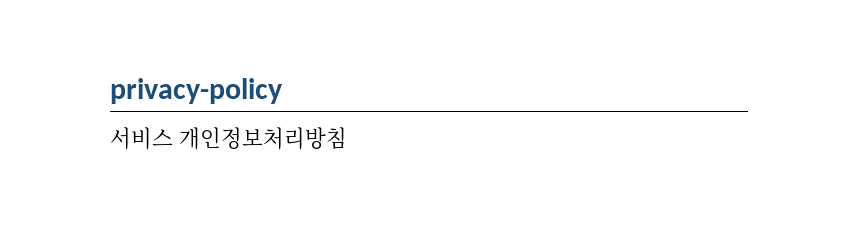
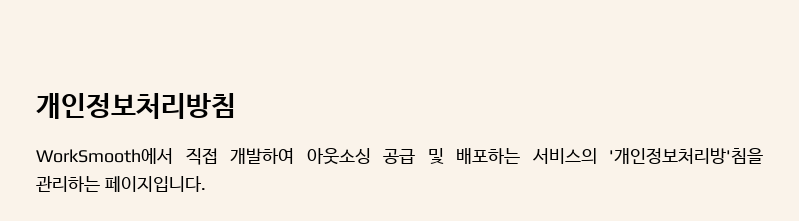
- privacy-policy
- 서비스 개인정보처리방침
+ 개인정보처리방침
+ WorkSmooth에서 직접 개발하여 아웃소싱 공급 및 배포하는 서비스의 '개인정보처리방'침을 관리하는 페이지입니다.

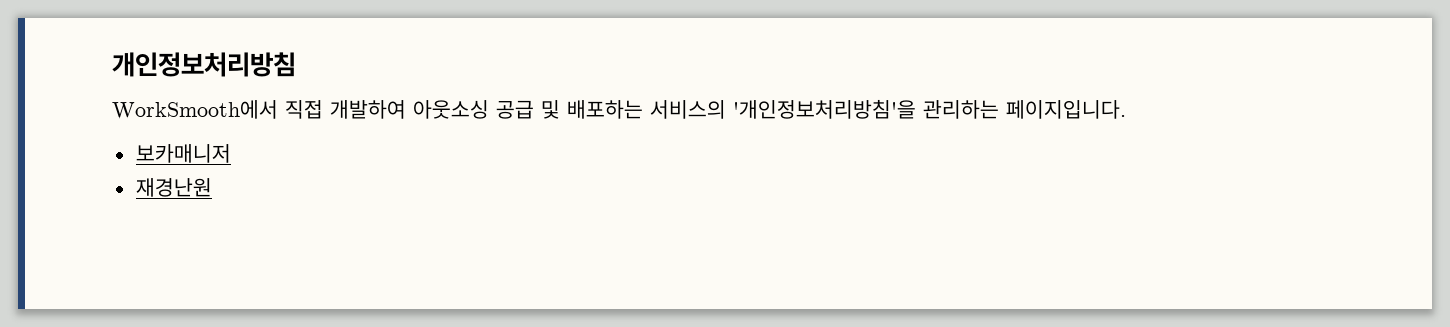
- WorkSmooth에서 직접 개발하여 아웃소싱 공급 및 배포하는 서비스의 '개인정보처리방'침을 관리하는 페이지입니다.
+ WorkSmooth에서 직접 개발하여 아웃소싱 공급 및 배포하는 서비스의 '개인정보처리방침'을 관리하는 페이지입니다.
+ 보카매니저
+ 재경난원

